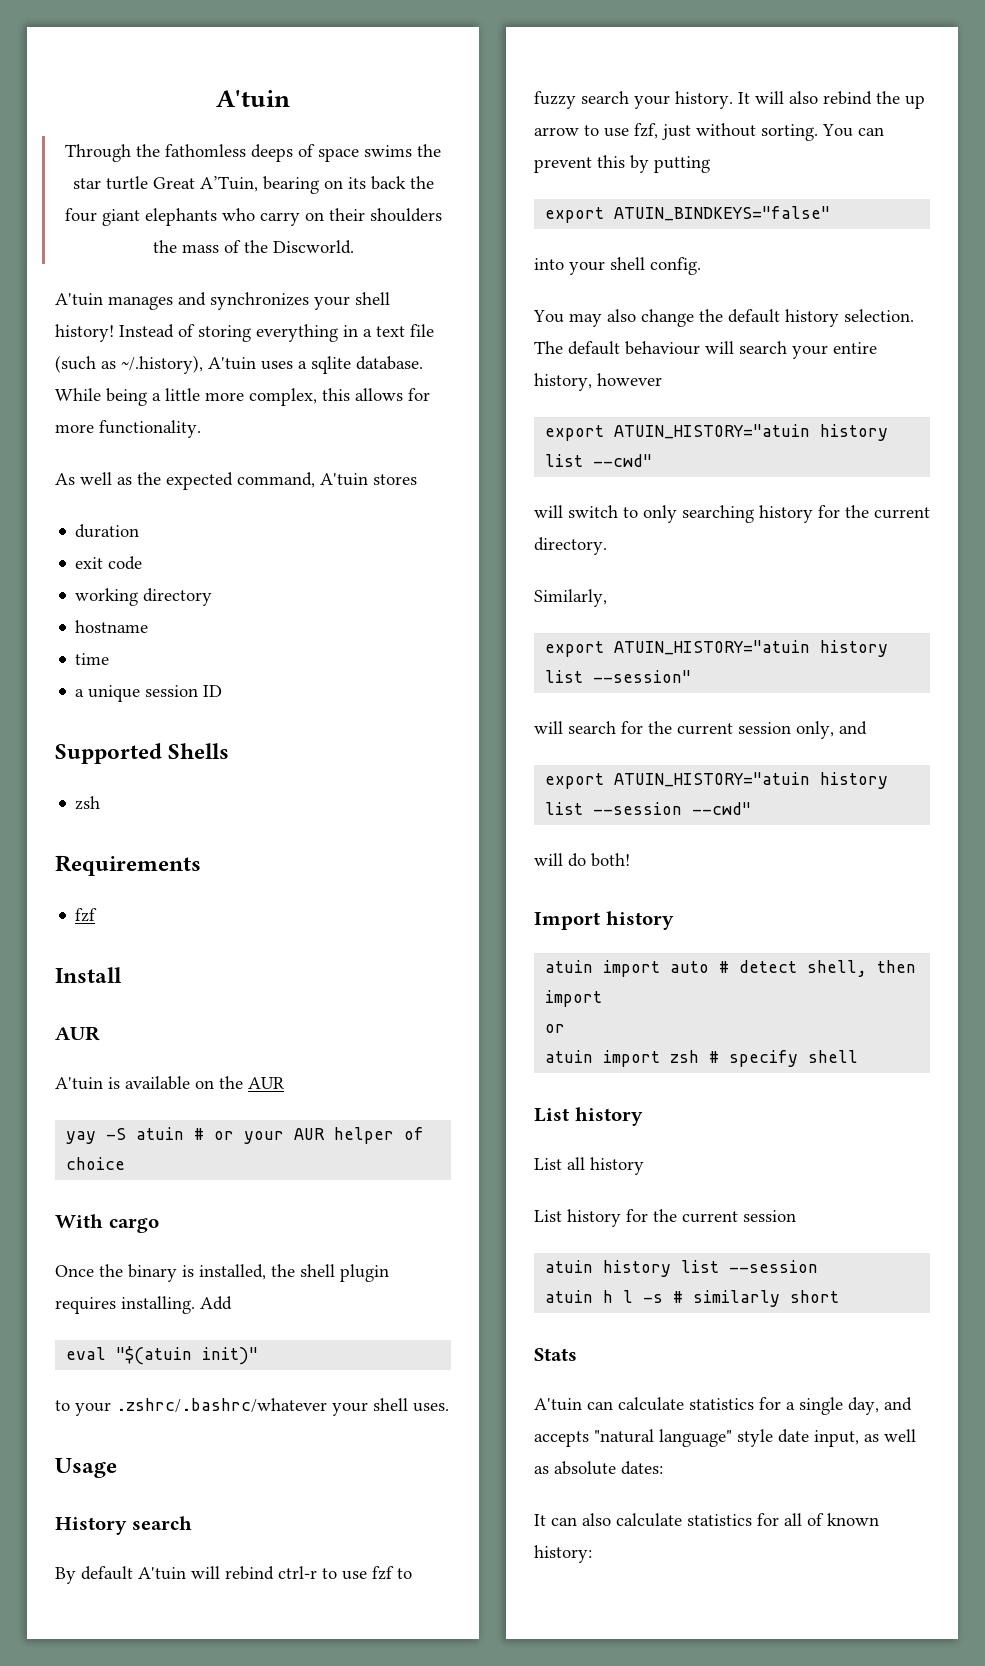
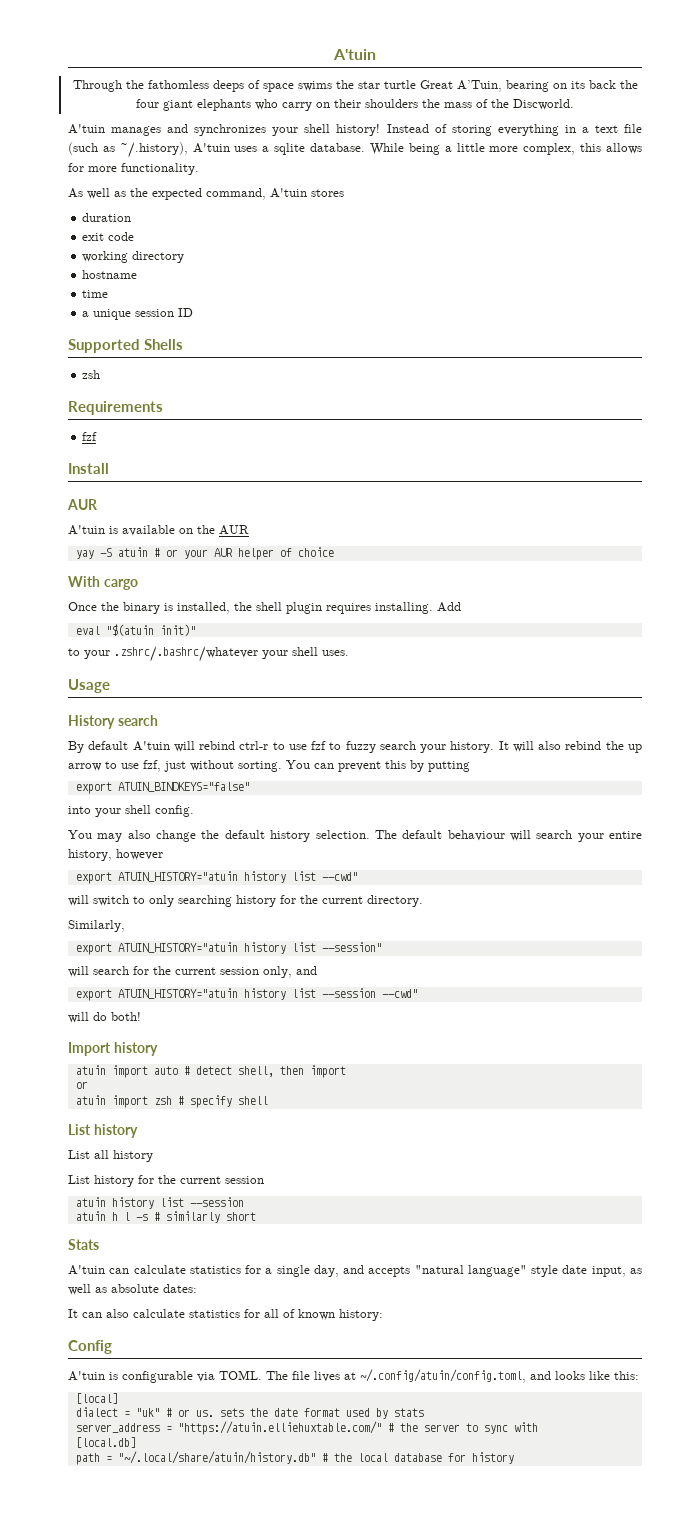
+ Config
+ A'tuin is configurable via TOML. The file lives at ~/.config/atuin/config.toml, and looks like this:
+ [local]
+ dialect = "uk" # or us. sets the date format used by stats
+ server_address = "https://atuin.elliehuxtable.com/" # the server to sync with
+ [local.db]
+ path = "~/.local/share/atuin/history.db" # the local database for history

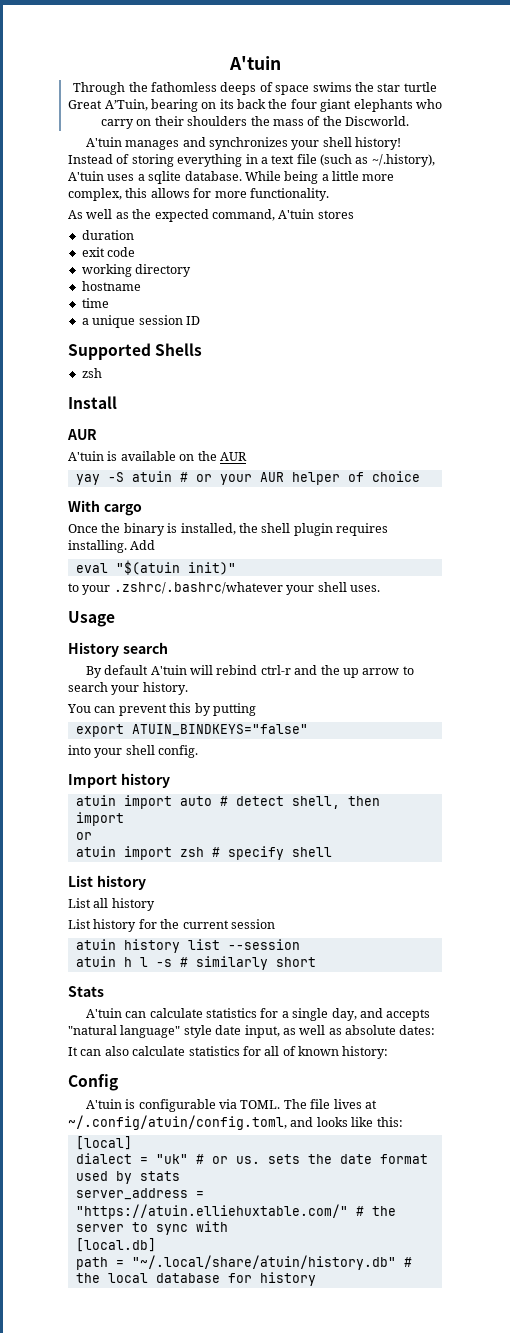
- Requirements
- fzf
- By default A'tuin will rebind ctrl-r to use fzf to fuzzy search your history. It will also rebind the up arrow to use fzf, just without sorting. You can prevent this by putting
+ By default A'tuin will rebind ctrl-r and the up arrow to search your history.
+ You can prevent this by putting
- You may also change the default history selection. The default behaviour will search your entire history, however
- export ATUIN_HISTORY="atuin history list --cwd"
- will switch to only searching history for the current directory.
- Similarly,
- export ATUIN_HISTORY="atuin history list --session"
- will search for the current session only, and
- export ATUIN_HISTORY="atuin history list --session --cwd"
- will do both!

